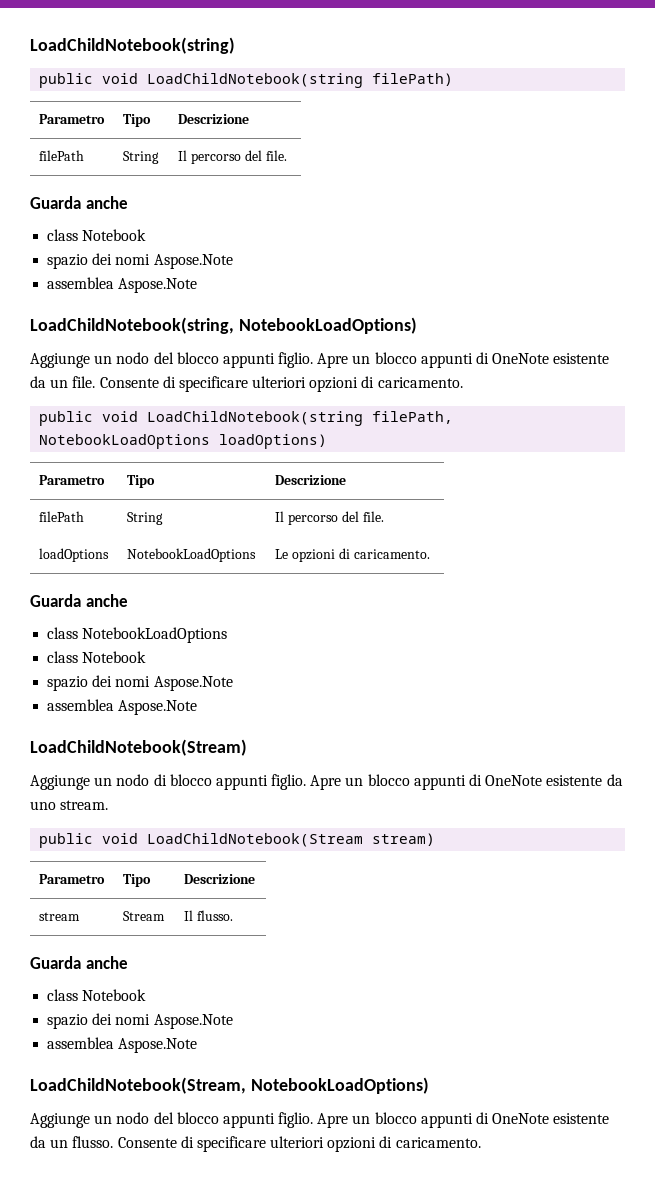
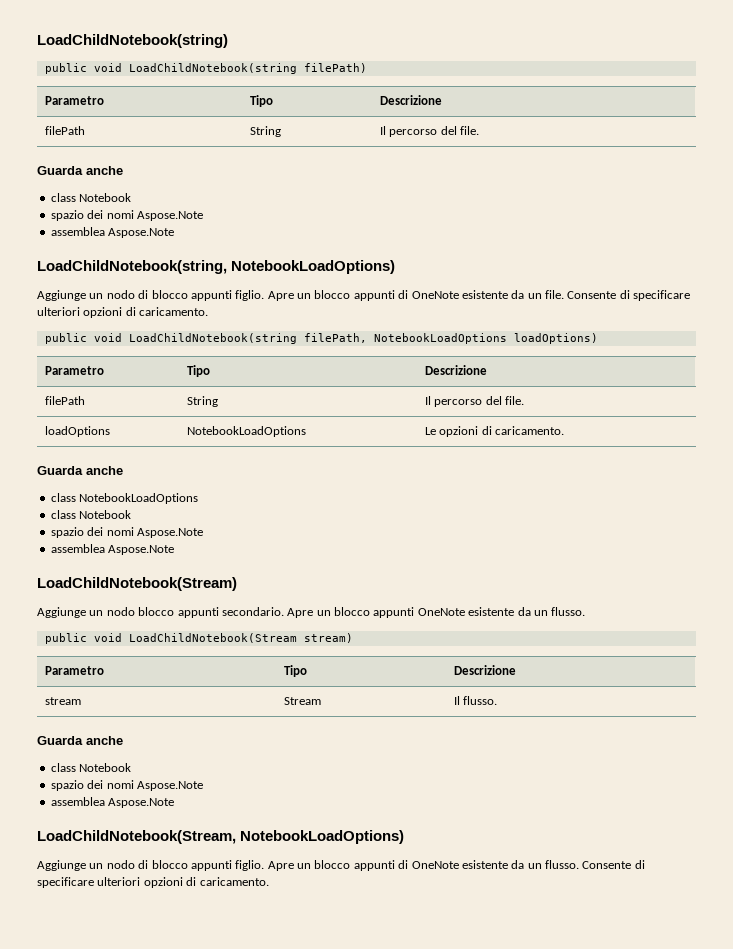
  LoadChildNotebook(string, NotebookLoadOptions)
- Aggiunge un nodo del blocco appunti figlio.
+ Aggiunge un nodo di blocco appunti figlio.
- Aggiunge un nodo di blocco appunti figlio. Apre un blocco appunti di OneNote esistente da uno stream.
+ Aggiunge un nodo blocco appunti secondario. Apre un blocco appunti OneNote esistente da un flusso.
  LoadChildNotebook(Stream, NotebookLoadOptions)
- Aggiunge un nodo del blocco appunti figlio.
+ Aggiunge un nodo di blocco appunti figlio.

